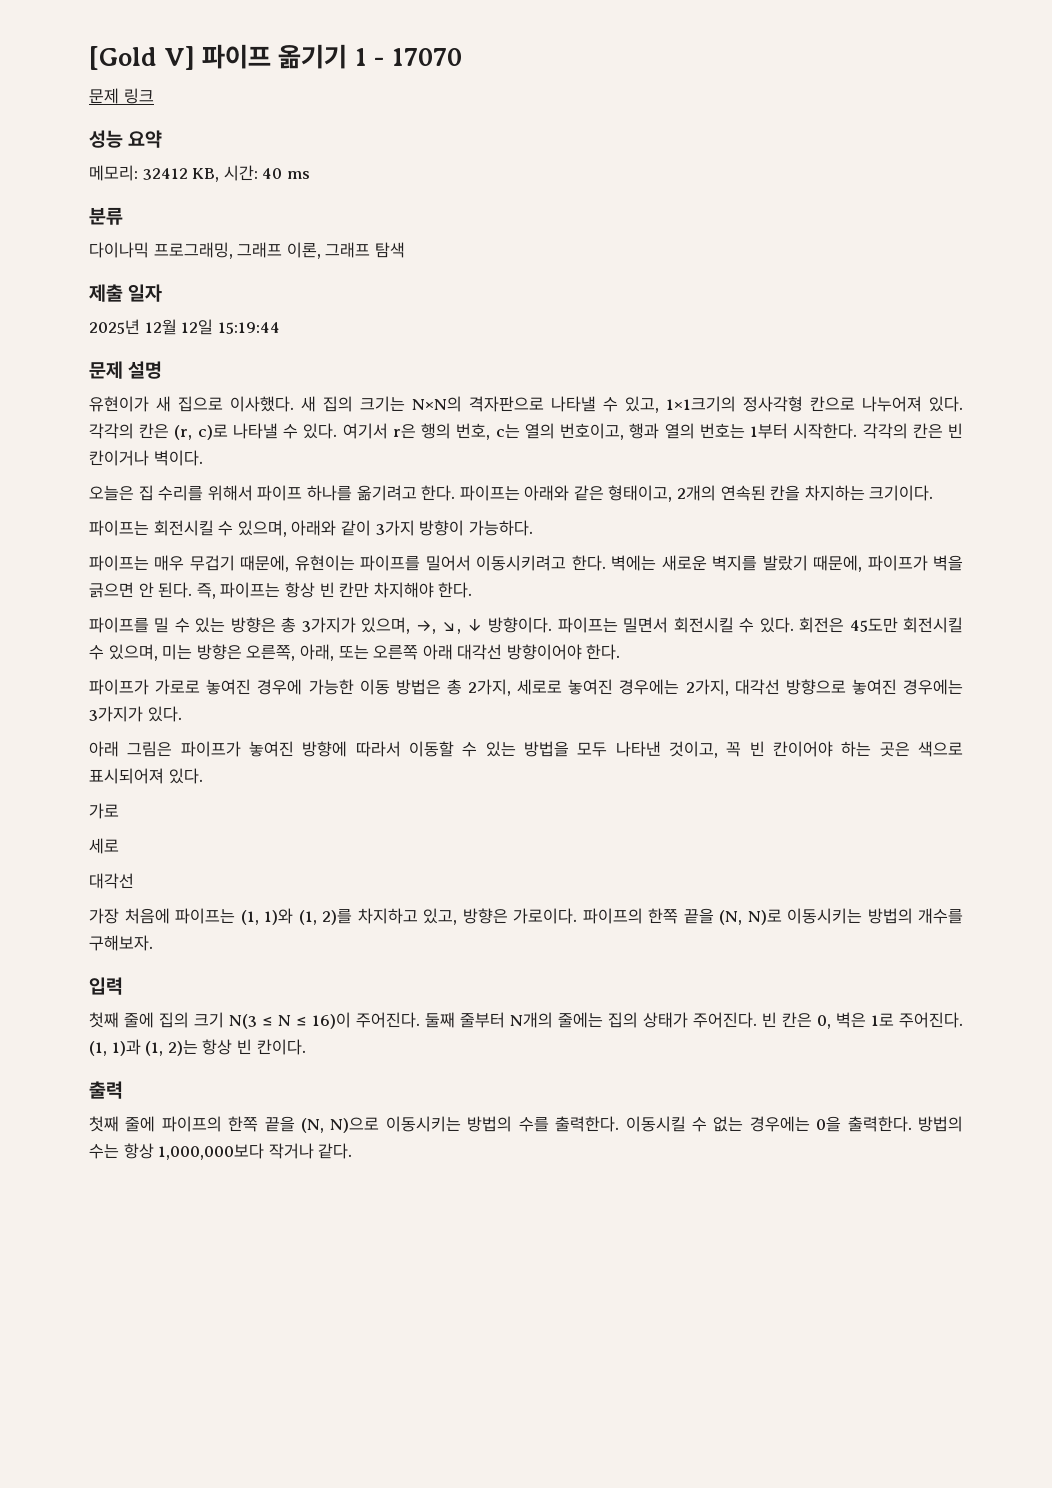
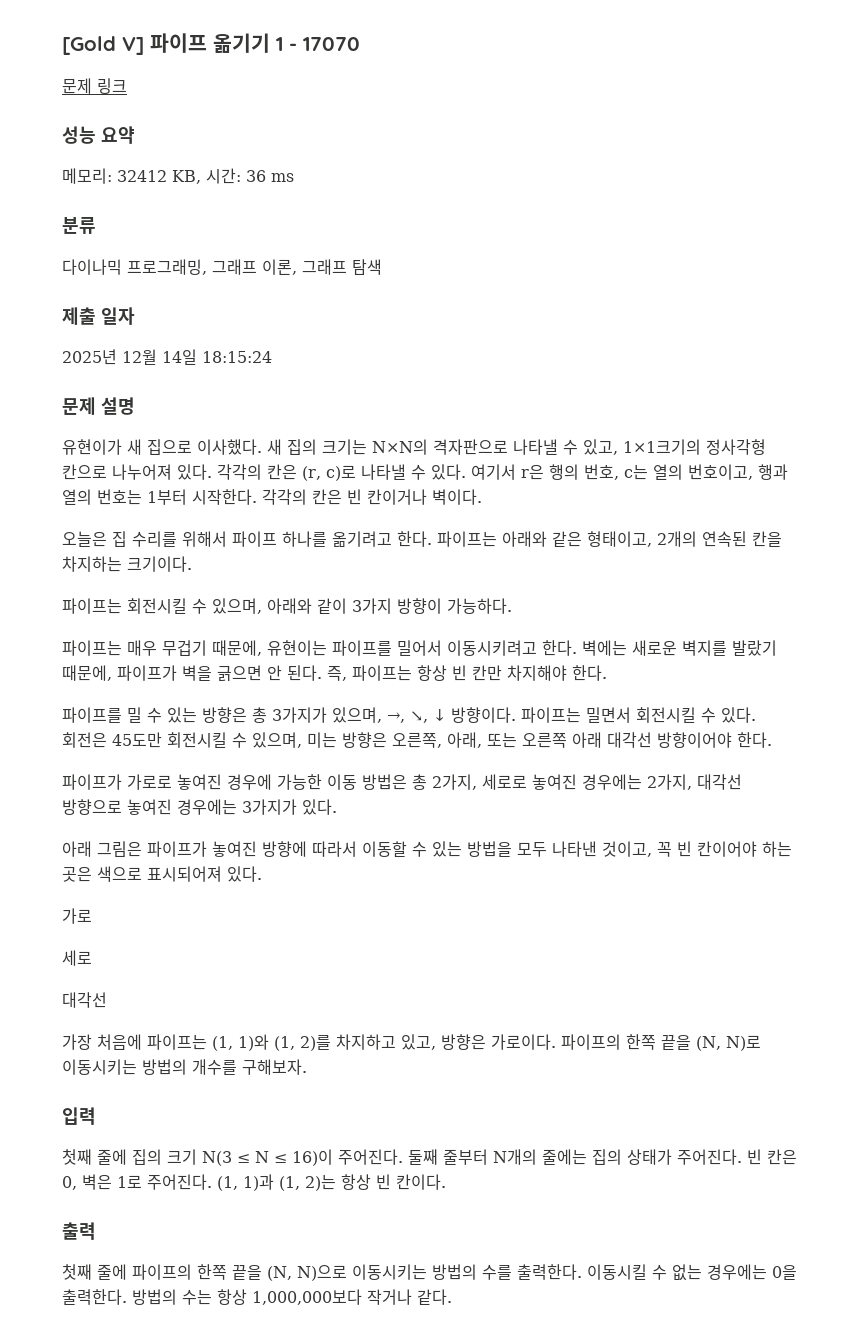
- 메모리: 32412 KB, 시간: 40 ms
+ 메모리: 32412 KB, 시간: 36 ms
- 2025년 12월 12일 15:19:44
+ 2025년 12월 14일 18:15:24

